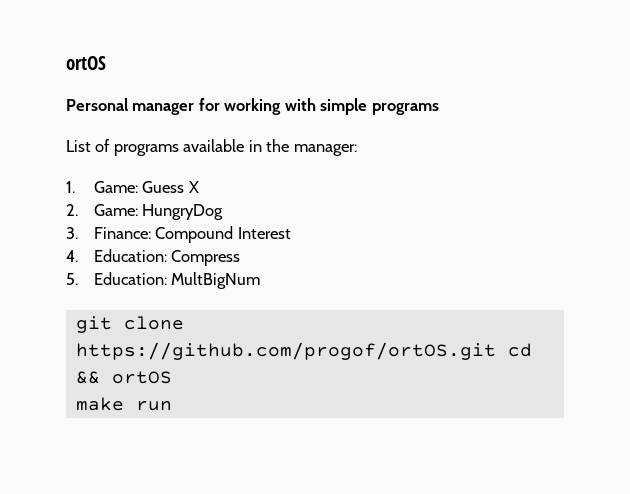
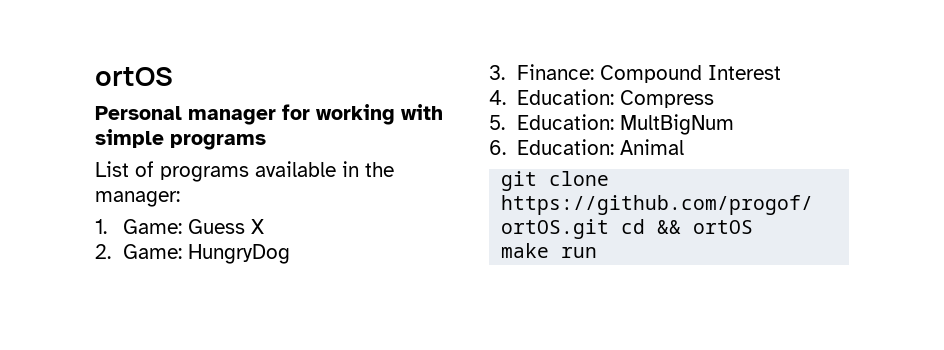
+ 6. Education: Animal

